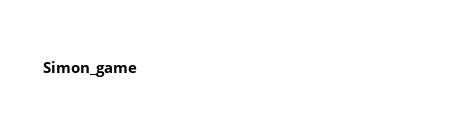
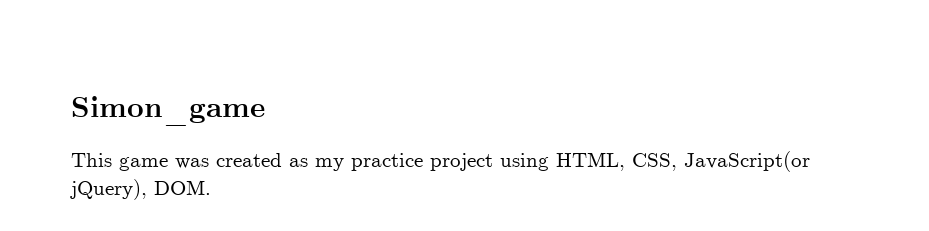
+ This game was created as my practice project using HTML, CSS, JavaScript(or jQuery), DOM.

